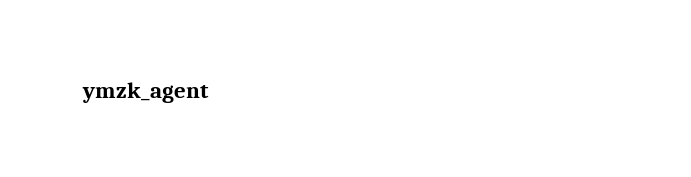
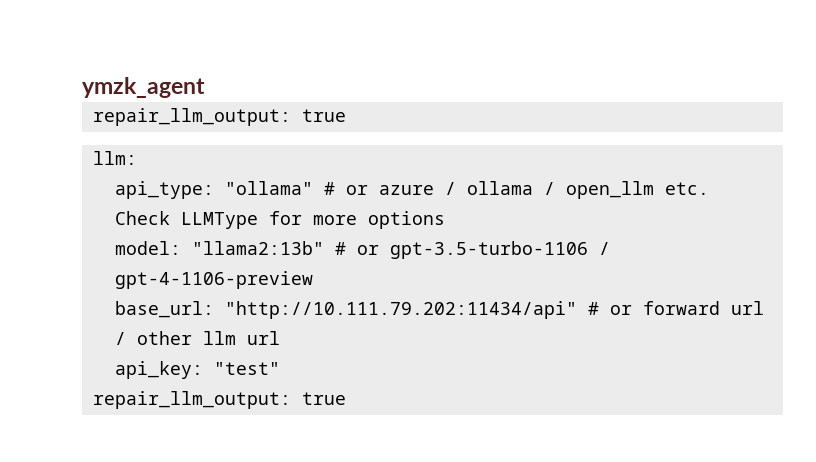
  ymzk_agent
+ repair_llm_output: true
+ llm:
+ api_type: "ollama" # or azure / ollama / open_llm etc. Check LLMType for more options
+ model: "llama2:13b" # or gpt-3.5-turbo-1106 / gpt-4-1106-preview
+ base_url: "http://10.111.79.202:11434/api" # or forward url / other llm url
+ api_key: "test"
+ repair_llm_output: true

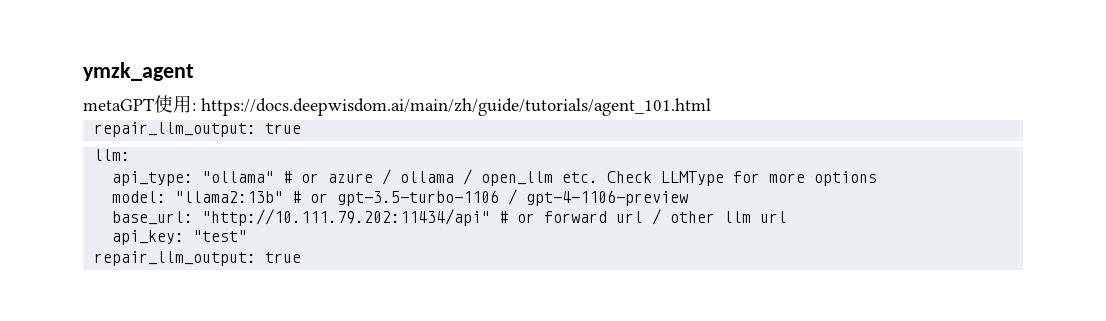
+ metaGPT使用: https://docs.deepwisdom.ai/main/zh/guide/tutorials/agent_101.html

